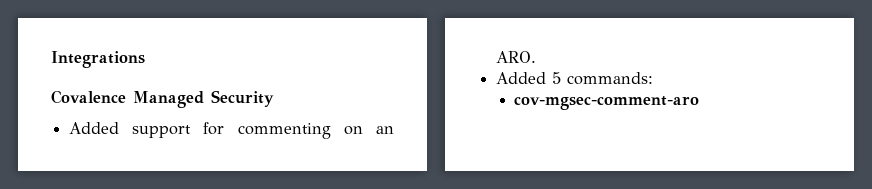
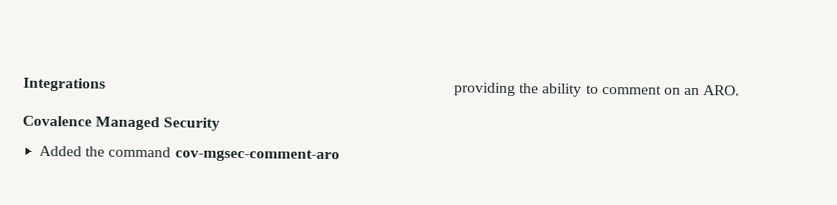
- Added support for commenting on an ARO.
+ Added the command cov-mgsec-comment-aro providing the ability to comment on an ARO.
- Added 5 commands:
- cov-mgsec-comment-aro

